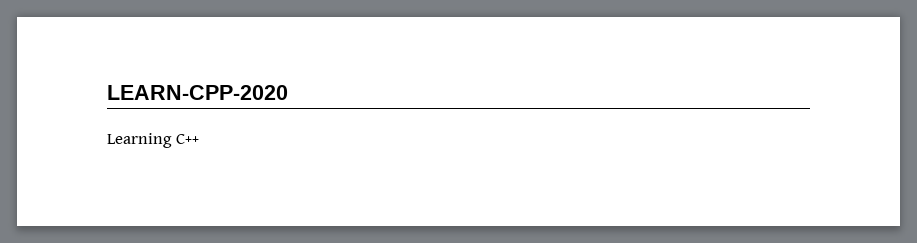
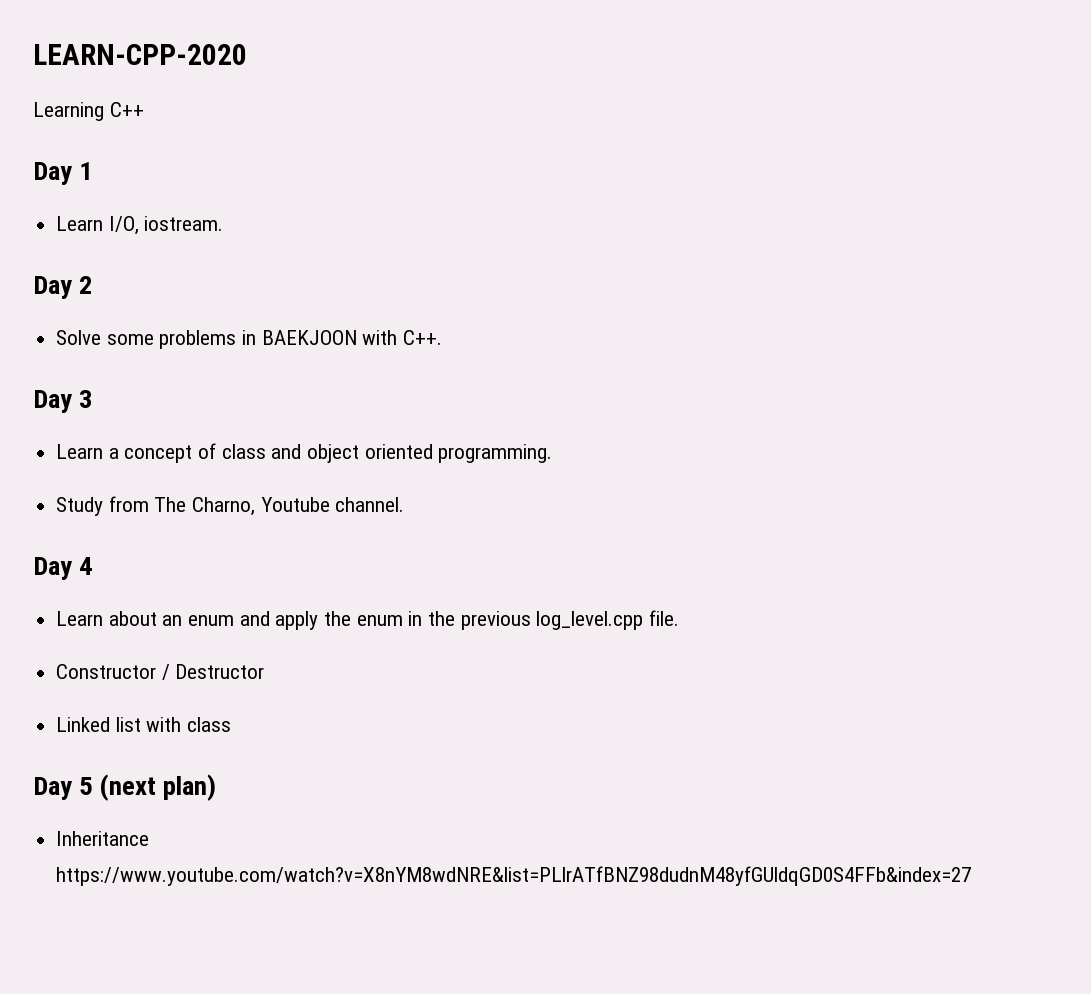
+ Day 1
+ Learn I/O, iostream.
+ Day 2
+ Solve some problems in BAEKJOON with C++.
+ Day 3
+ Learn a concept of class and object oriented programming.
+ Study from The Charno, Youtube channel.
+ Day 4
+ Learn about an enum and apply the enum in the previous log_level.cpp file.
+ Constructor / Destructor
+ Linked list with class
+ Day 5 (next plan)
+ Inheritance https://www.youtube.com/watch?v=X8nYM8wdNRE&list=PLlrATfBNZ98dudnM48yfGUldqGD0S4FFb&index=27

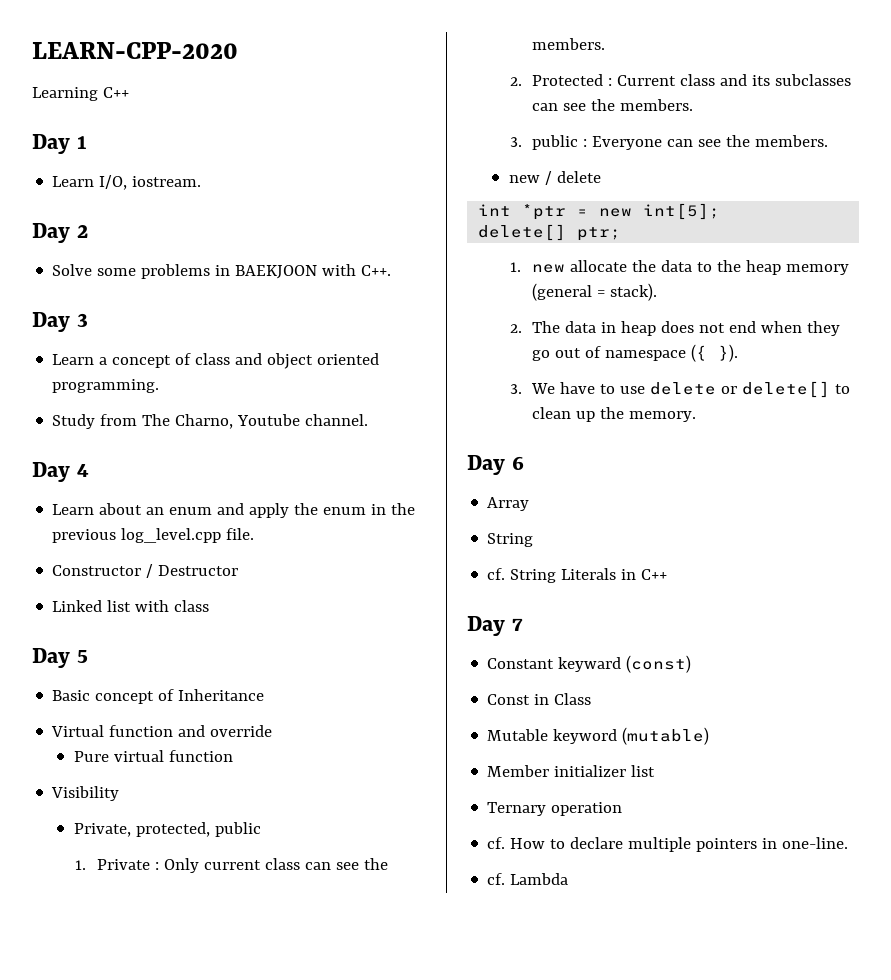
- Day 5 (next plan)
- Inheritance https://www.youtube.com/watch?v=X8nYM8wdNRE&list=PLlrATfBNZ98dudnM48yfGUldqGD0S4FFb&index=27
+ Day 5
+ Basic concept of Inheritance
+ Virtual function and override
+ Pure virtual function
+ Visibility
+ Private, protected, public
+ 1. Private : Only current class can see the members.
+ 2. Protected : Current class and its subclasses can see the members.
+ 3. public : Everyone can see the members.
+ new / delete
+ int *ptr = new int[5];
+ delete[] ptr;
+ 1. new allocate the data to the heap memory (general = stack).
+ 2. The data in heap does not end when they go out of namespace ({ }).
+ 3. We have to use delete or delete[] to clean up the memory.
+ Day 6
+ Array
+ String
+ cf. String Literals in C++
+ Day 7
+ Constant keyward (const)
+ Const in Class
+ Mutable keyword (mutable)
+ Member initializer list
+ Ternary operation
+ cf. How to declare multiple pointers in one-line.
+ cf. Lambda

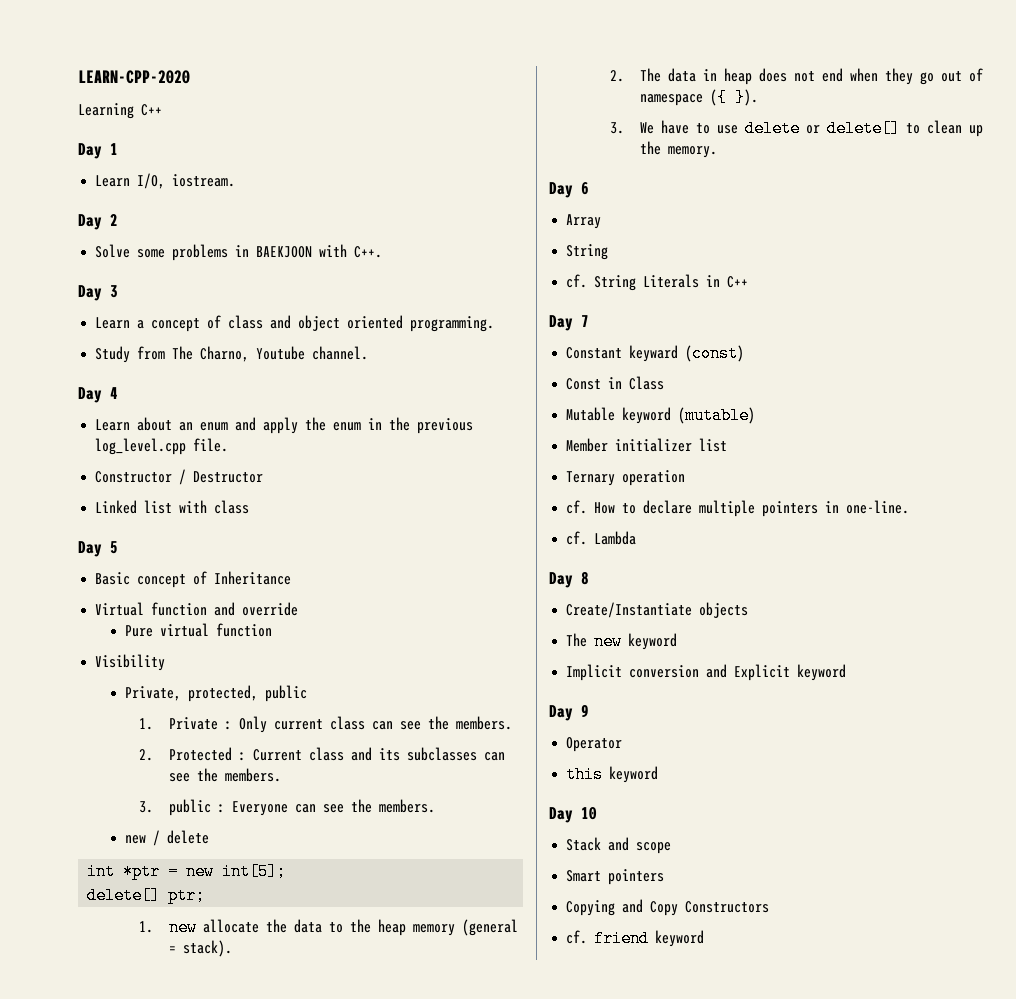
+ Day 8
+ Create/Instantiate objects
+ The new keyword
+ Implicit conversion and Explicit keyword
+ Day 9
+ Operator
+ this keyword
+ Day 10
+ Stack and scope
+ Smart pointers
+ Copying and Copy Constructors
+ cf. friend keyword

